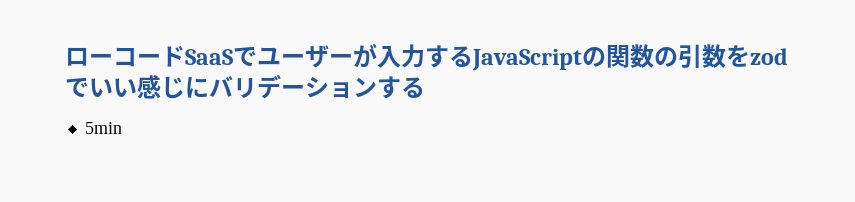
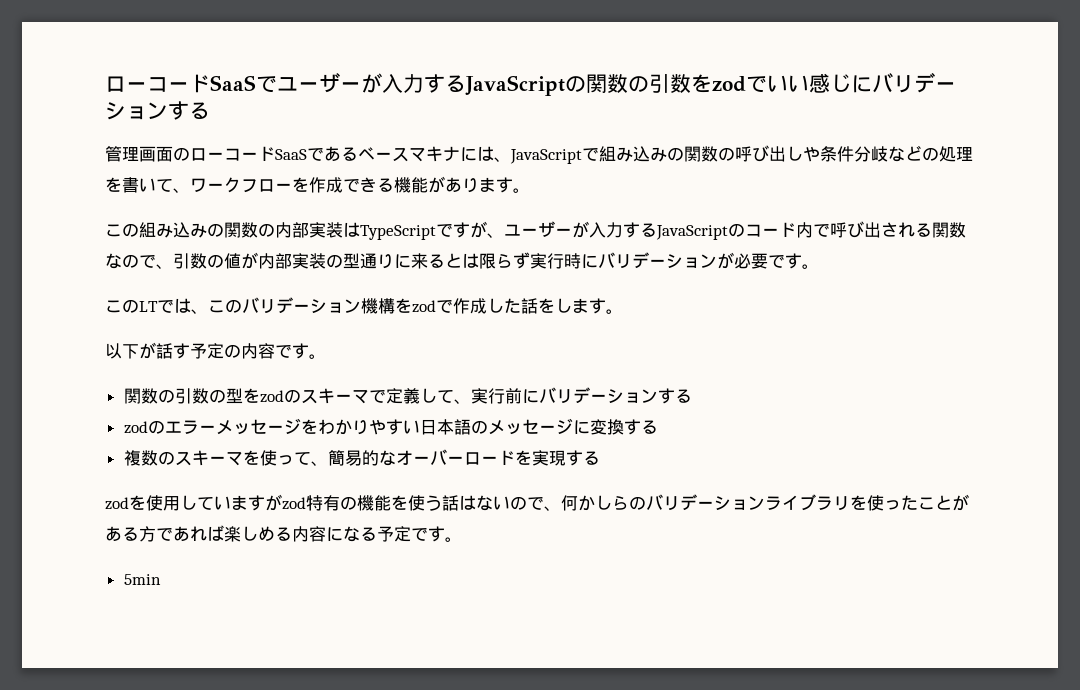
+ 管理画面のローコードSaaSであるベースマキナには、JavaScriptで組み込みの関数の呼び出しや条件分岐などの処理を書いて、ワークフローを作成できる機能があります。
+ この組み込みの関数の内部実装はTypeScriptですが、ユーザーが入力するJavaScriptのコード内で呼び出される関数なので、引数の値が内部実装の型通りに来るとは限らず実行時にバリデーションが必要です。
+ このLTでは、このバリデーション機構をzodで作成した話をします。
+ 以下が話す予定の内容です。
+ 関数の引数の型をzodのスキーマで定義して、実行前にバリデーションする
+ zodのエラーメッセージをわかりやすい日本語のメッセージに変換する
+ 複数のスキーマを使って、簡易的なオーバーロードを実現する
+ zodを使用していますがzod特有の機能を使う話はないので、何かしらのバリデーションライブラリを使ったことがある方であれば楽しめる内容になる予定です。

